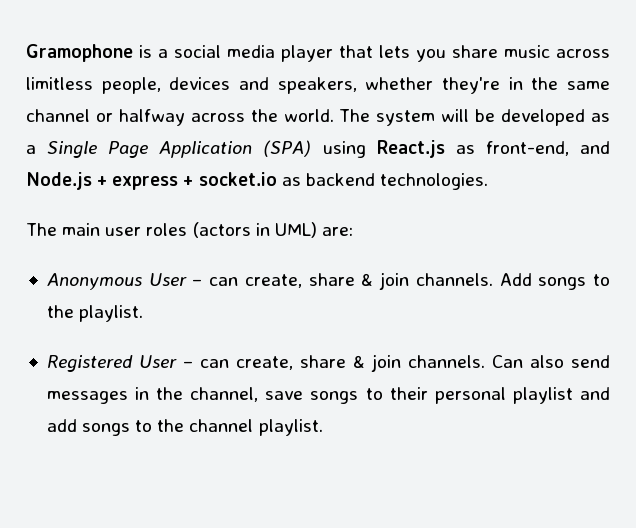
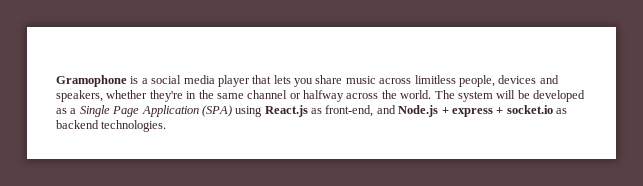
- The main user roles (actors in UML) are:
- Anonymous User – can create, share & join channels. Add songs to the playlist.
- Registered User – can create, share & join channels. Can also send messages in the channel, save songs to their personal playlist and add songs to the channel playlist.

